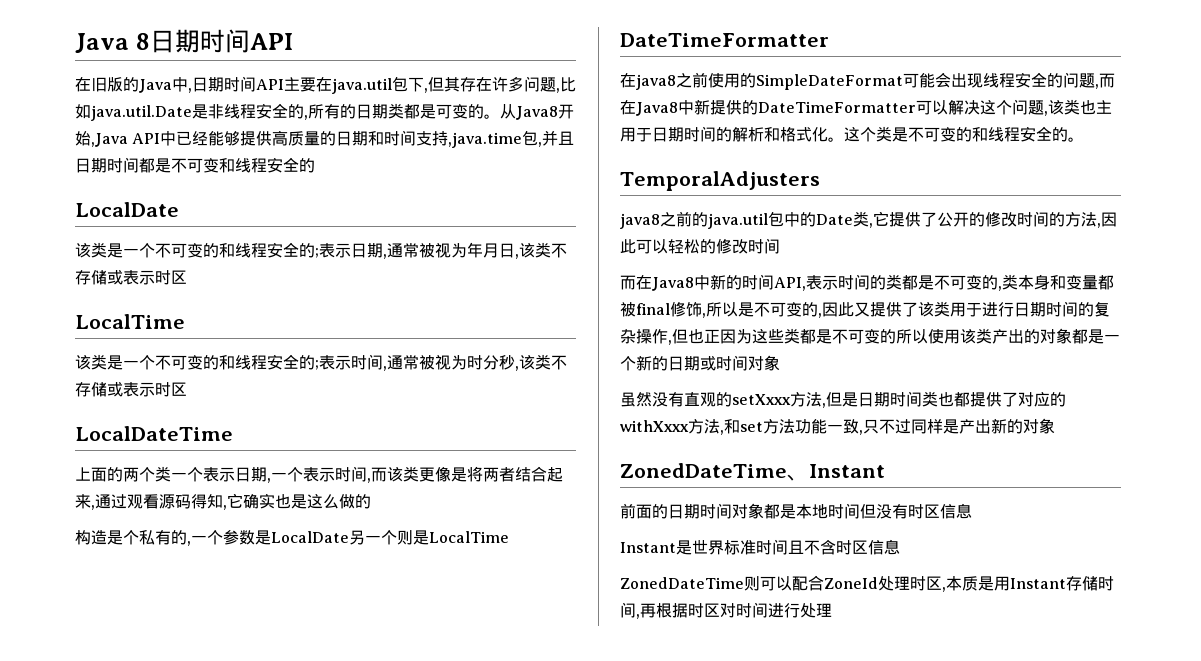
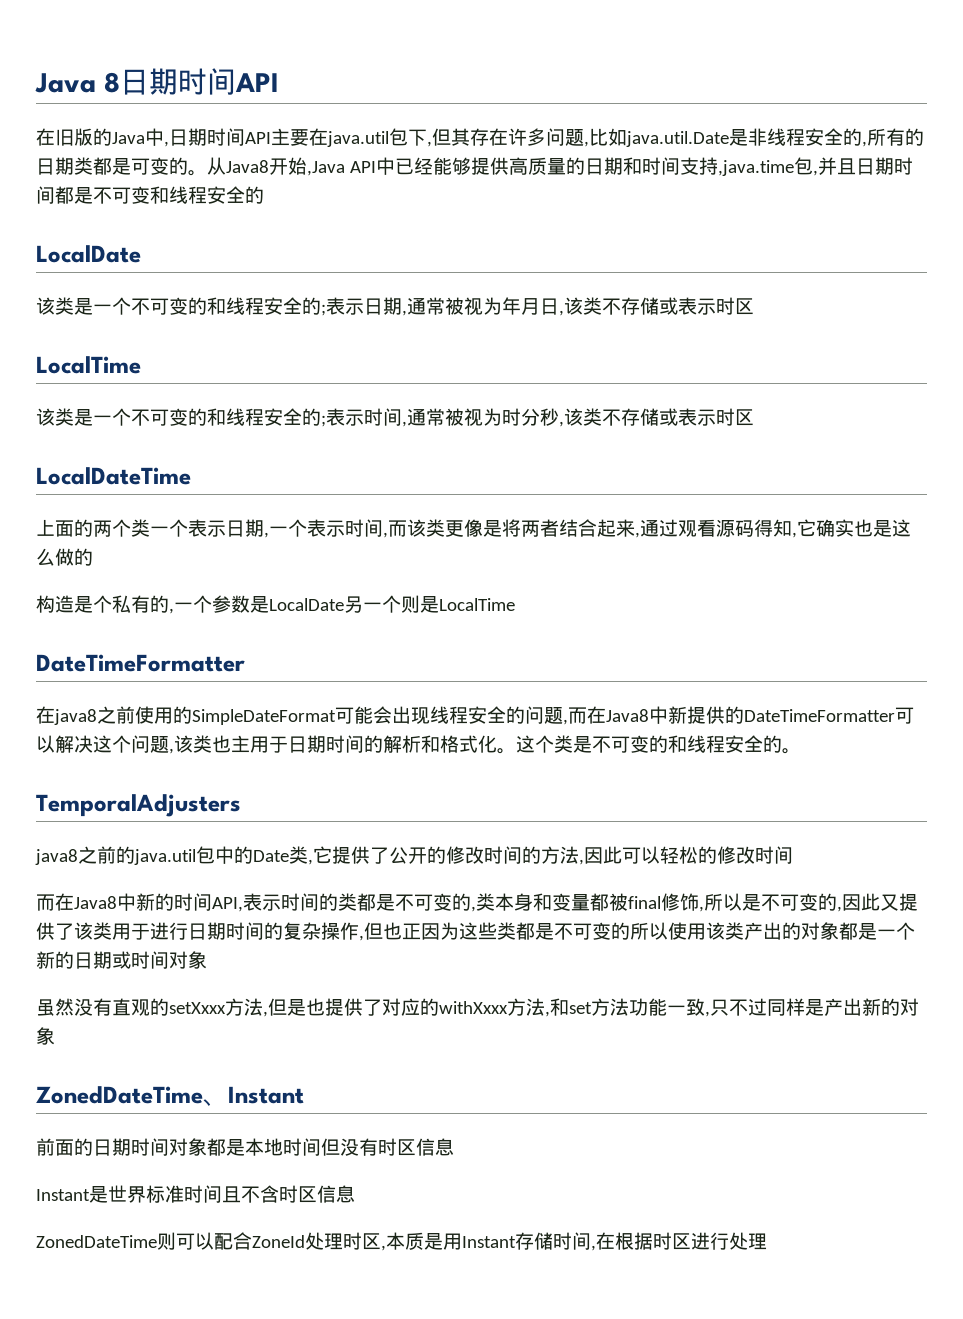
- 虽然没有直观的setXxxx方法,但是日期时间类也都提供了对应的withXxxx方法,和set方法功能一致,只不过同样是产出新的对象
+ 虽然没有直观的setXxxx方法,但是也提供了对应的withXxxx方法,和set方法功能一致,只不过同样是产出新的对象
- ZonedDateTime则可以配合ZoneId处理时区,本质是用Instant存储时间,再根据时区对时间进行处理
+ ZonedDateTime则可以配合ZoneId处理时区,本质是用Instant存储时间,在根据时区进行处理

